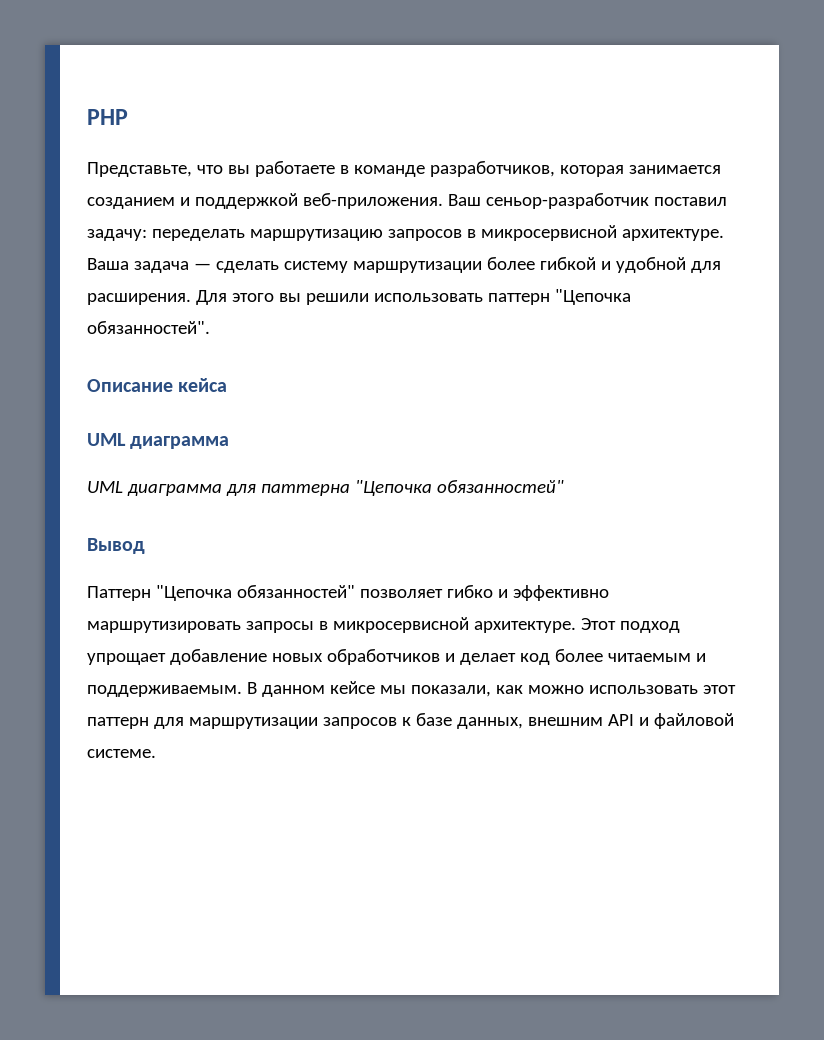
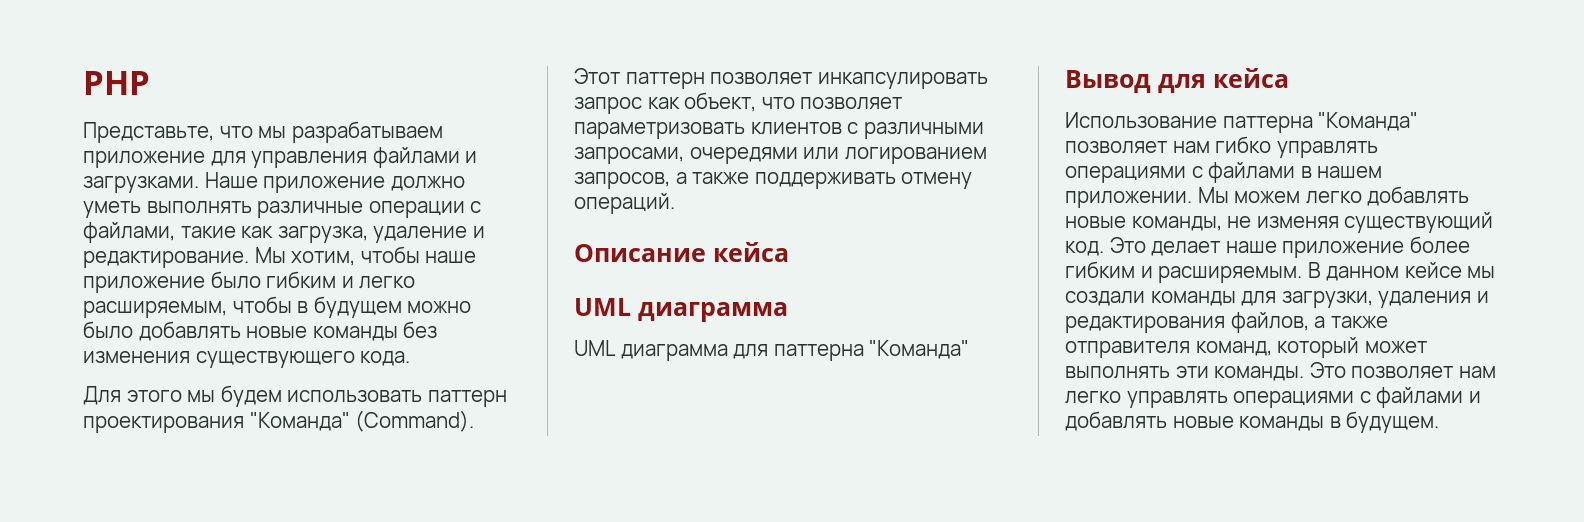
- Представьте, что вы работаете в команде разработчиков, которая занимается созданием и поддержкой веб-приложения. Ваш сеньор-разработчик поставил задачу: переделать маршрутизацию запросов в микросервисной архитектуре. Ваша задача — сделать систему маршрутизации более гибкой и удобной для расширения. Для этого вы решили использовать паттерн "Цепочка обязанностей".
+ Представьте, что мы разрабатываем приложение для управления файлами и загрузками. Наше приложение должно уметь выполнять различные операции с файлами, такие как загрузка, удаление и редактирование. Мы хотим, чтобы наше приложение было гибким и легко расширяемым, чтобы в будущем можно было добавлять новые команды без изменения существующего кода.
+ Для этого мы будем использовать паттерн проектирования "Команда" (Command). Этот паттерн позволяет инкапсулировать запрос как объект, что позволяет параметризовать клиентов с различными запросами, очередями или логированием запросов, а также поддерживать отмену операций.
- UML диаграмма для паттерна "Цепочка обязанностей"
+ UML диаграмма для паттерна "Команда"
- Вывод
- Паттерн "Цепочка обязанностей" позволяет гибко и эффективно маршрутизировать запросы в микросервисной архитектуре. Этот подход упрощает добавление новых обработчиков и делает код более читаемым и поддерживаемым. В данном кейсе мы показали, как можно использовать этот паттерн для маршрутизации запросов к базе данных, внешним API и файловой системе.
+ Вывод для кейса
+ Использование паттерна "Команда" позволяет нам гибко управлять операциями с файлами в нашем приложении. Мы можем легко добавлять новые команды, не изменяя существующий код. Это делает наше приложение более гибким и расширяемым. В данном кейсе мы создали команды для загрузки, удаления и редактирования файлов, а также отправителя команд, который может выполнять эти команды. Это позволяет нам легко управлять операциями с файлами и добавлять новые команды в будущем.

